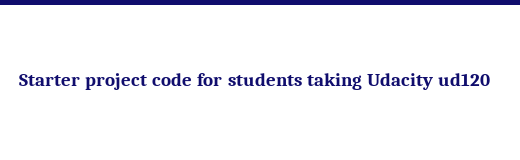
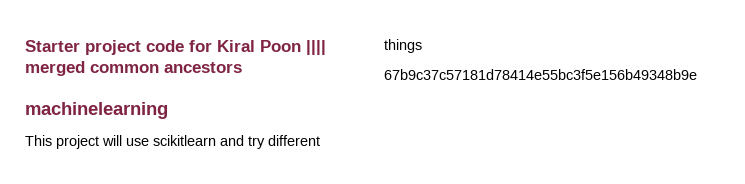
- Starter project code for students taking Udacity ud120
+ Starter project code for Kiral Poon |||| merged common ancestors
+ machinelearning
+ This project will use scikitlearn and try different things
+ 67b9c37c57181d78414e55bc3f5e156b49348b9e

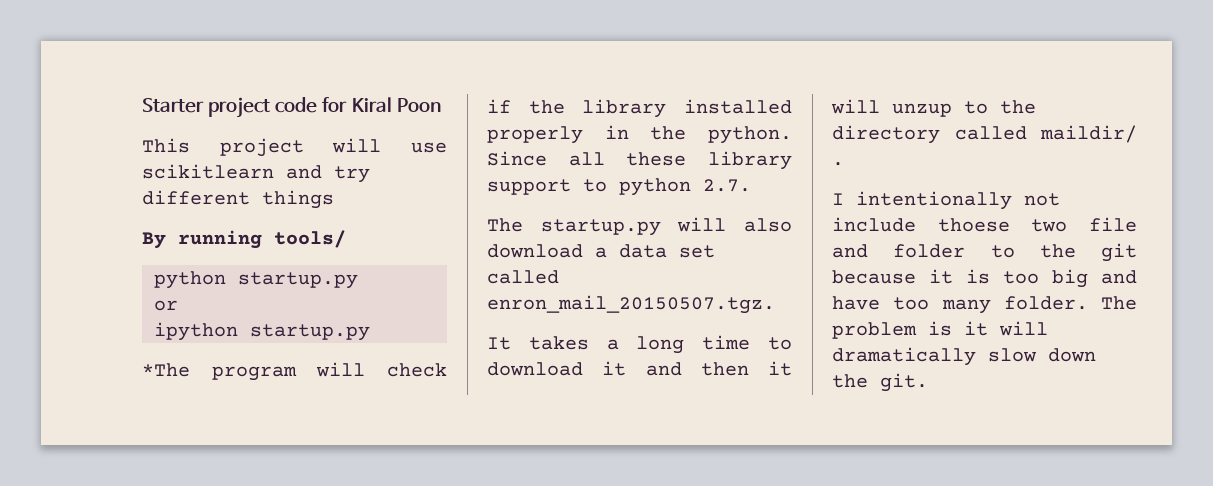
- Starter project code for Kiral Poon |||| merged common ancestors
- machinelearning
+ Starter project code for Kiral Poon
- 67b9c37c57181d78414e55bc3f5e156b49348b9e
+ By running tools/
+ python startup.py
+ or
+ ipython startup.py
+ *The program will check if the library installed properly in the python. Since all these library support to python 2.7.
+ The startup.py will also download a data set called enron_mail_20150507.tgz.
+ It takes a long time to download it and then it will unzup to the directory called maildir/ .
+ I intentionally not include thoese two file and folder to the git because it is too big and have too many folder. The problem is it will dramatically slow down the git.

